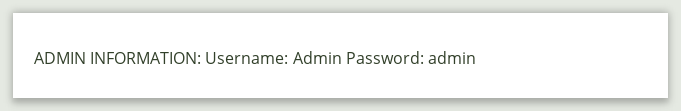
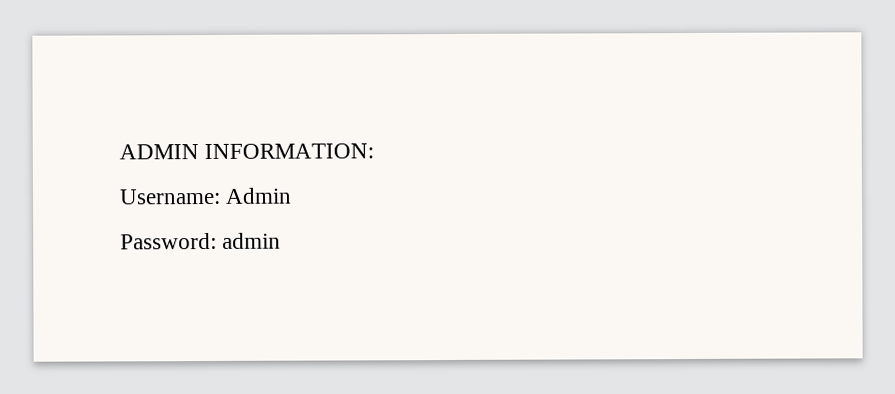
- ADMIN INFORMATION: Username: Admin Password: admin
+ ADMIN INFORMATION:
+ Username: Admin
+ Password: admin

